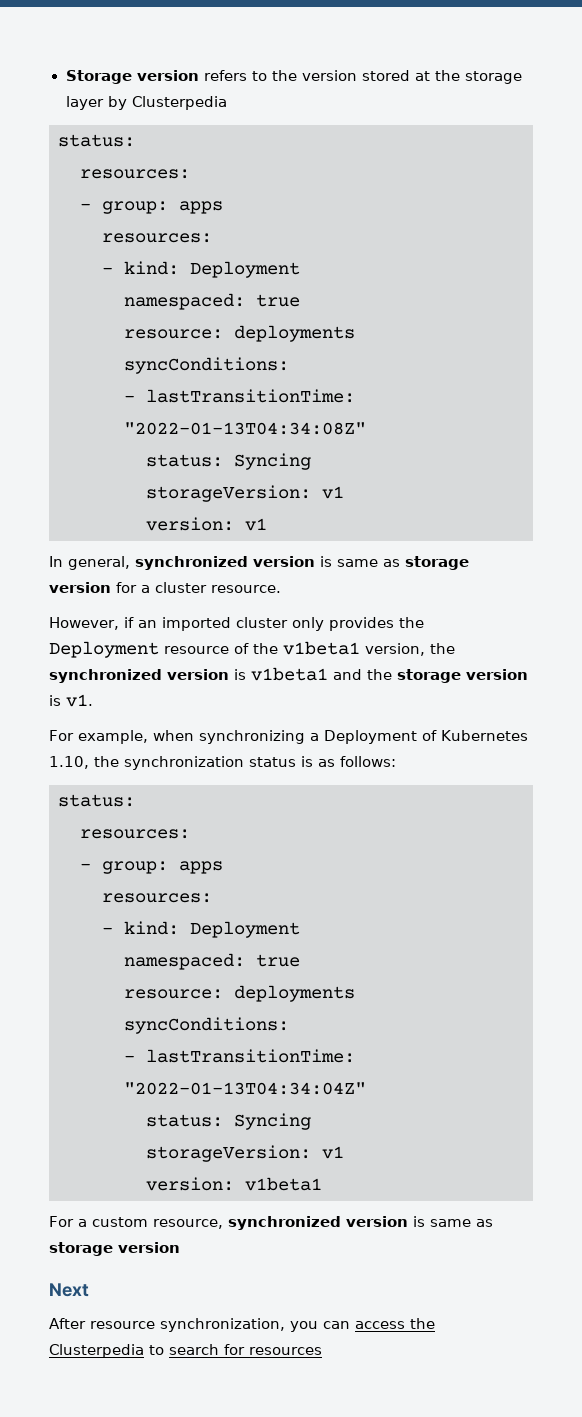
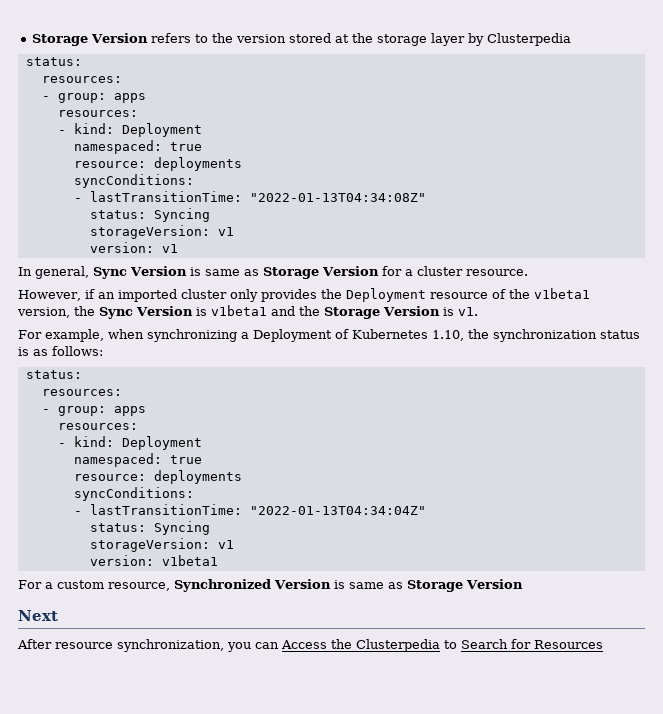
- Storage version refers to the version stored at the storage layer by Clusterpedia
+ Storage Version refers to the version stored at the storage layer by Clusterpedia
- In general, synchronized version is same as storage version for a cluster resource.
+ In general, Sync Version is same as Storage Version for a cluster resource.
- However, if an imported cluster only provides the Deployment resource of the v1beta1 version, the synchronized version is v1beta1 and the storage version is v1.
+ However, if an imported cluster only provides the Deployment resource of the v1beta1 version, the Sync Version is v1beta1 and the Storage Version is v1.
- For a custom resource, synchronized version is same as storage version
+ For a custom resource, Synchronized Version is same as Storage Version
- After resource synchronization, you can access the Clusterpedia to search for resources
+ After resource synchronization, you can Access the Clusterpedia to Search for Resources

